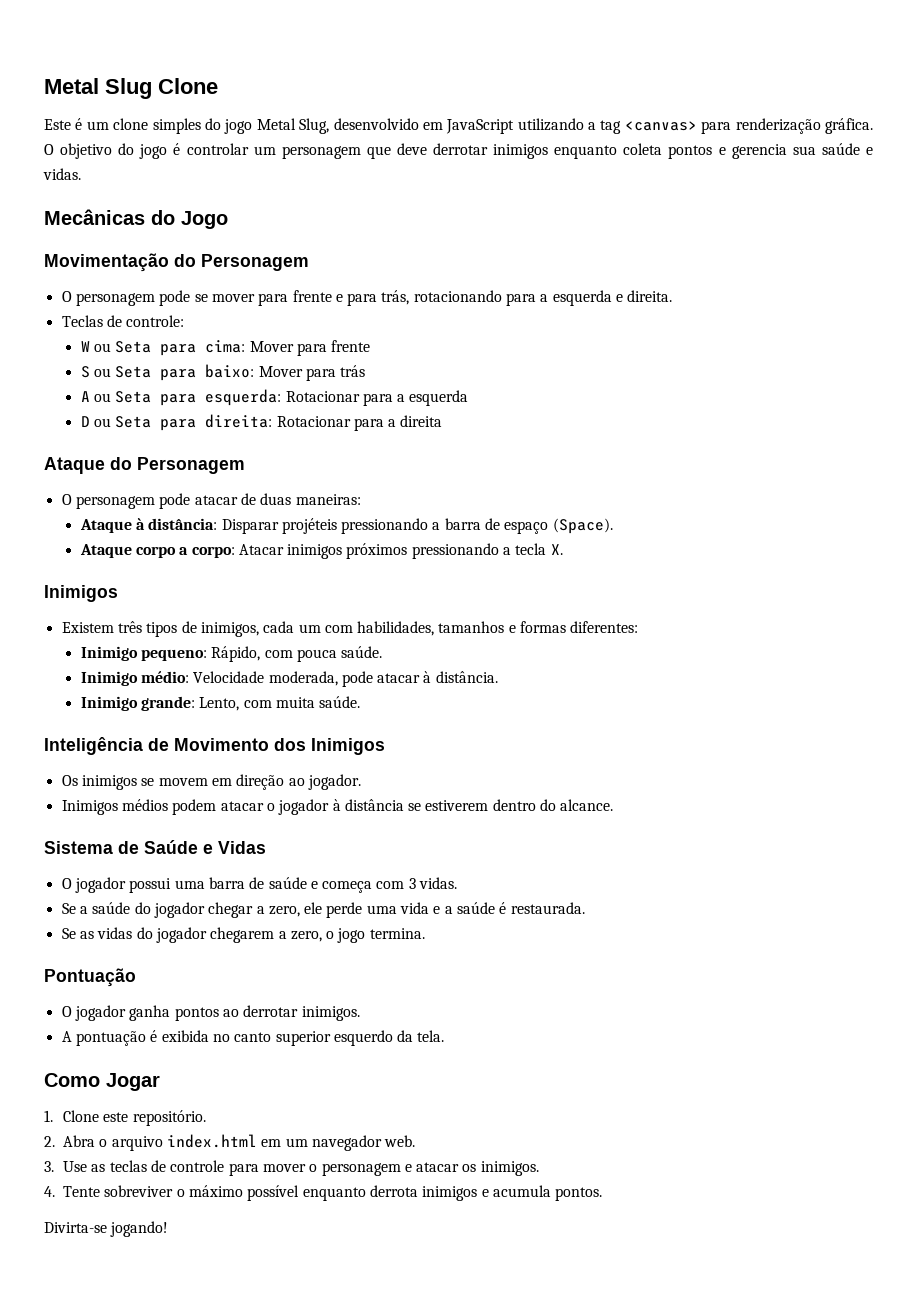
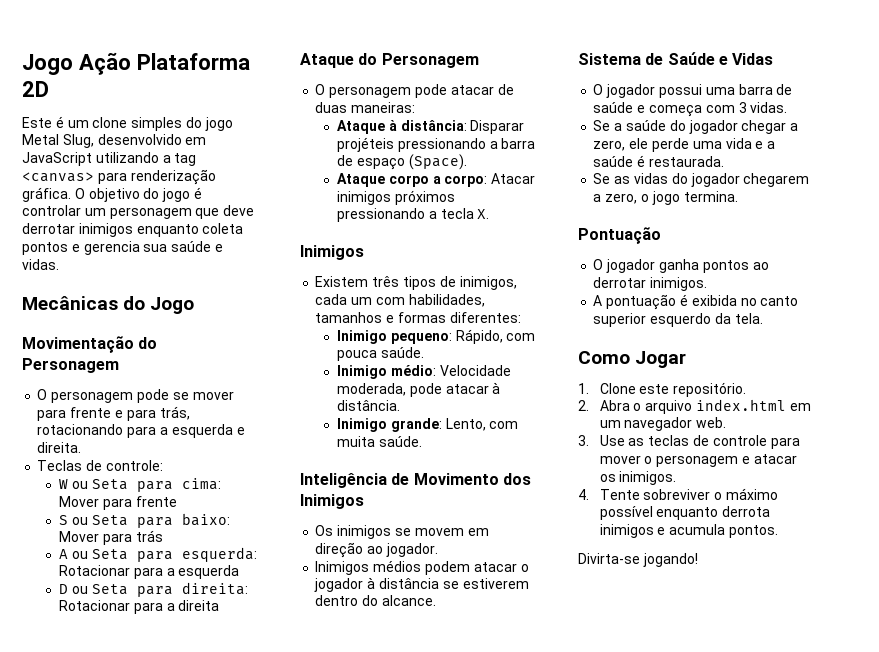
- Metal Slug Clone
+ Jogo Ação Plataforma 2D

